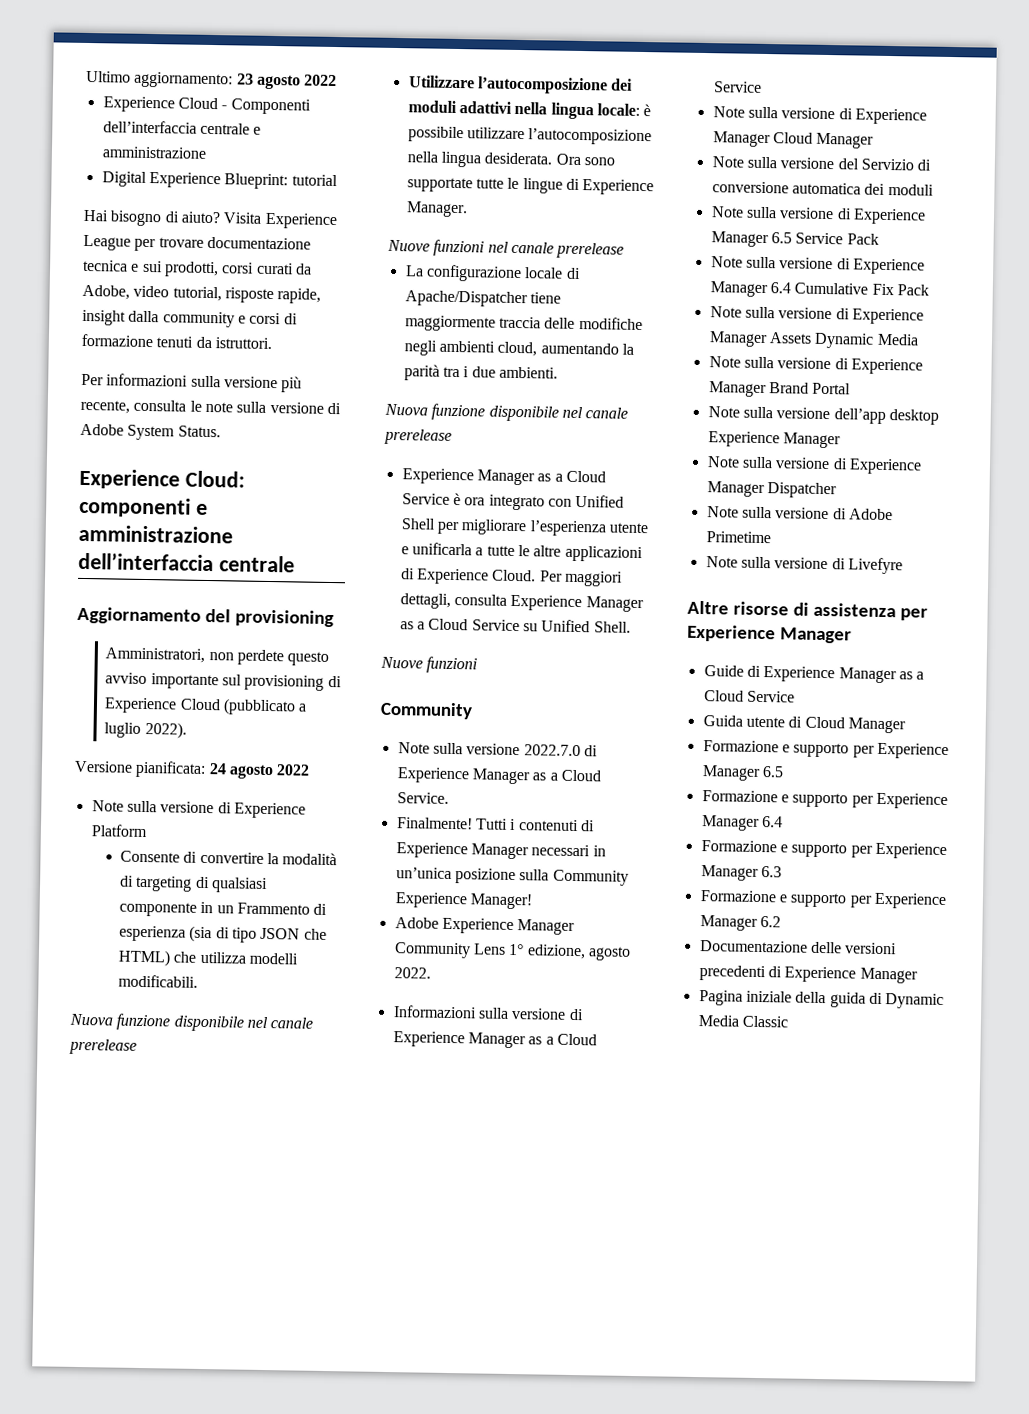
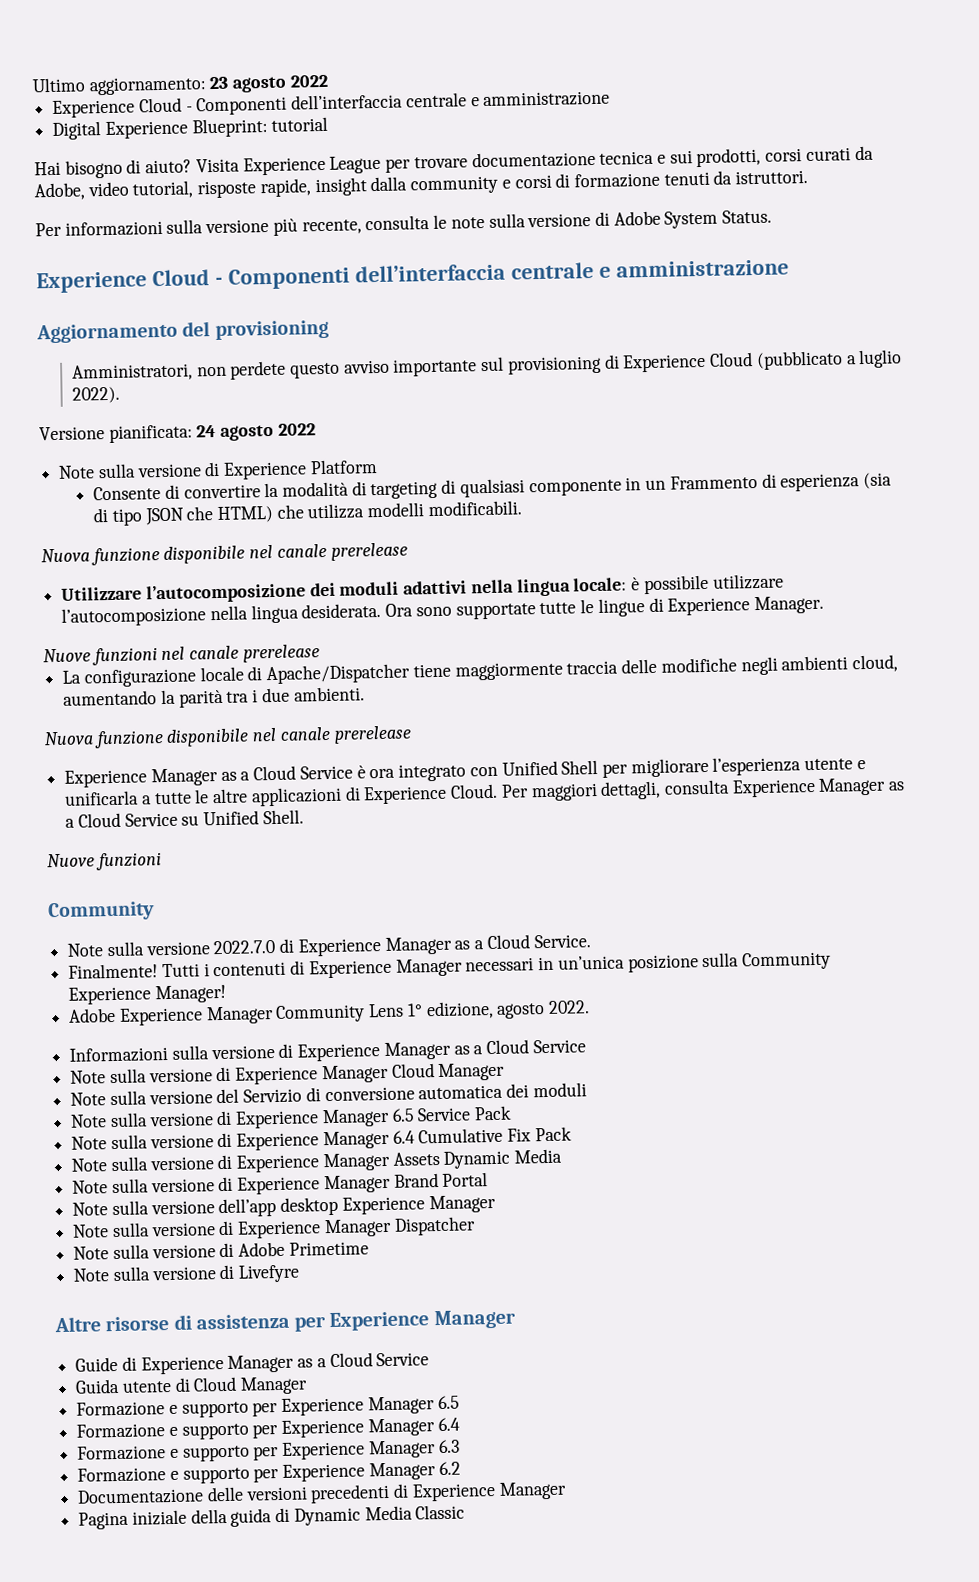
  Per informazioni sulla versione più recente, consulta le note sulla versione di Adobe System Status.
- Experience Cloud: componenti e amministrazione dell’interfaccia centrale
+ Experience Cloud - Componenti dell’interfaccia centrale e amministrazione

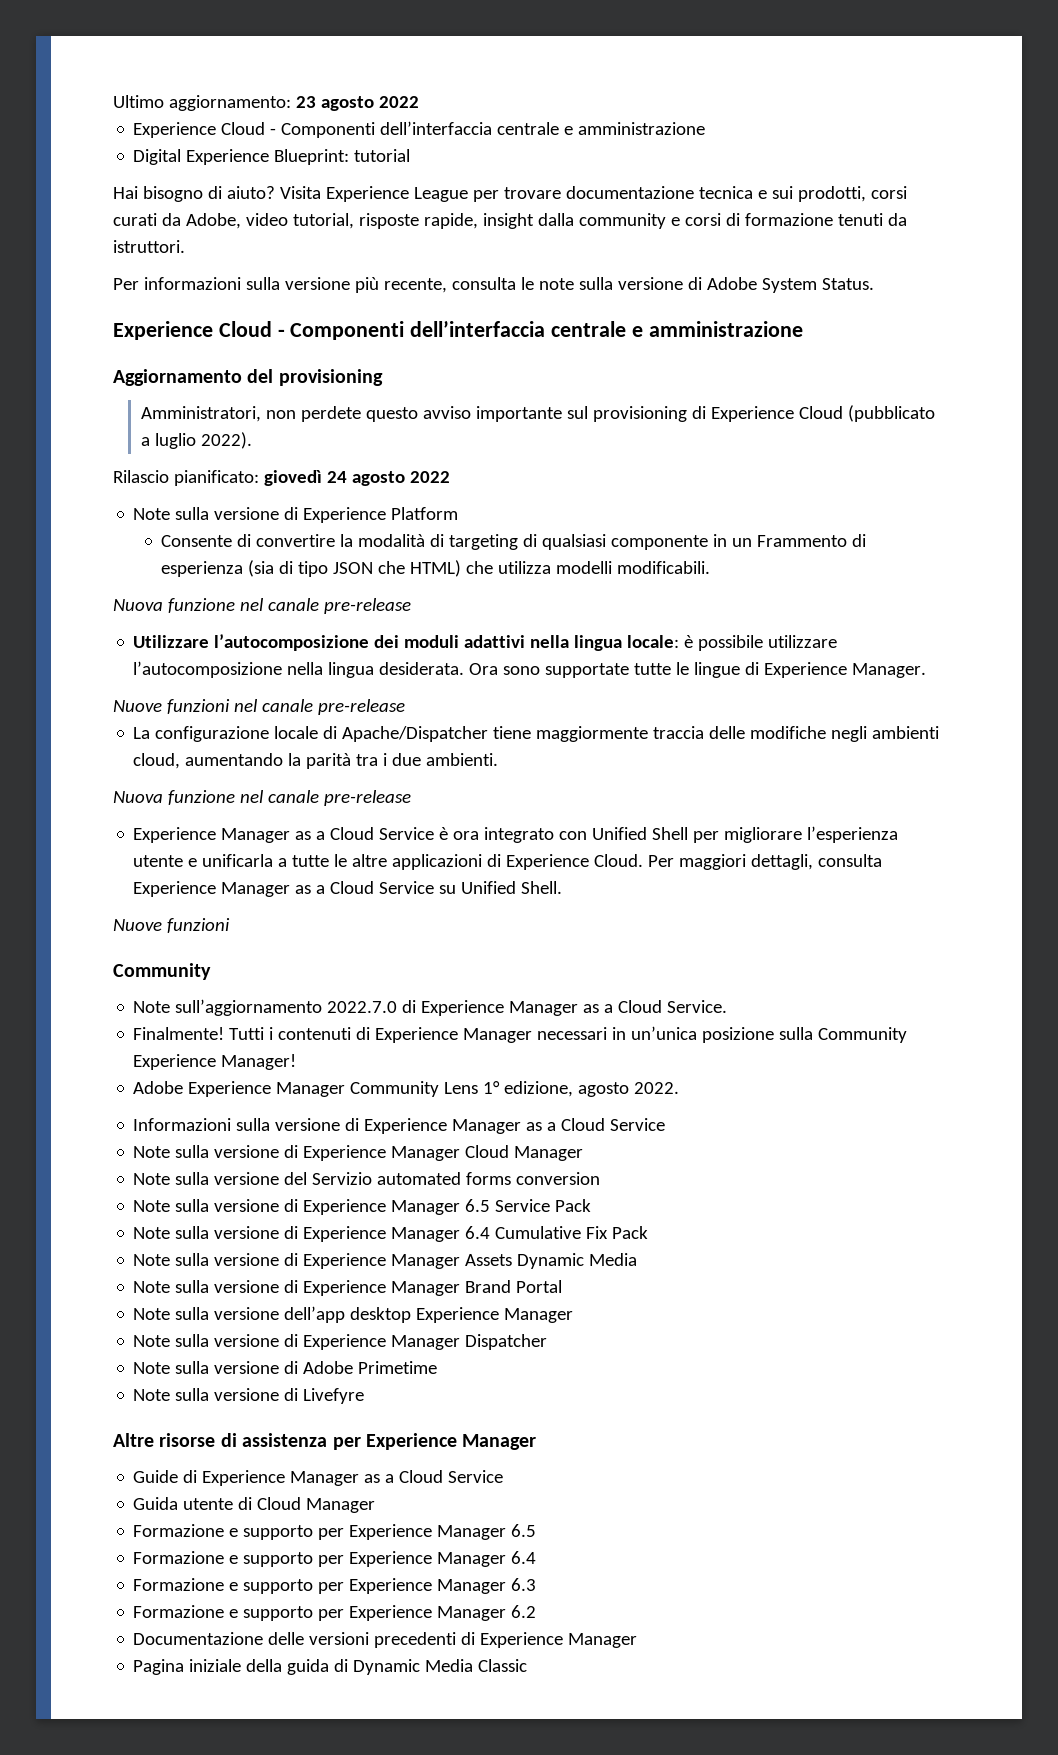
- Versione pianificata: 24 agosto 2022
+ Rilascio pianificato: giovedì 24 agosto 2022
  Consente di convertire la modalità di targeting di qualsiasi componente in un Frammento di esperienza (sia di tipo JSON che HTML) che utilizza modelli modificabili.
- Nuova funzione disponibile nel canale prerelease
+ Nuova funzione nel canale pre-release
- Nuove funzioni nel canale prerelease
+ Nuove funzioni nel canale pre-release
  La configurazione locale di Apache/Dispatcher tiene maggiormente traccia delle modifiche negli ambienti cloud, aumentando la parità tra i due ambienti.
- Nuova funzione disponibile nel canale prerelease
+ Nuova funzione nel canale pre-release
- Note sulla versione 2022.7.0 di Experience Manager as a Cloud Service.
+ Note sull’aggiornamento 2022.7.0 di Experience Manager as a Cloud Service.
- Note sulla versione del Servizio di conversione automatica dei moduli
+ Note sulla versione del Servizio automated forms conversion

